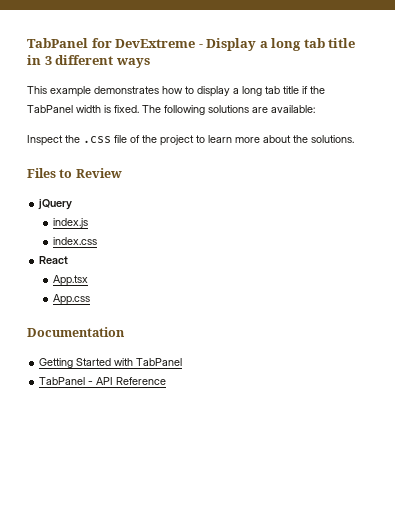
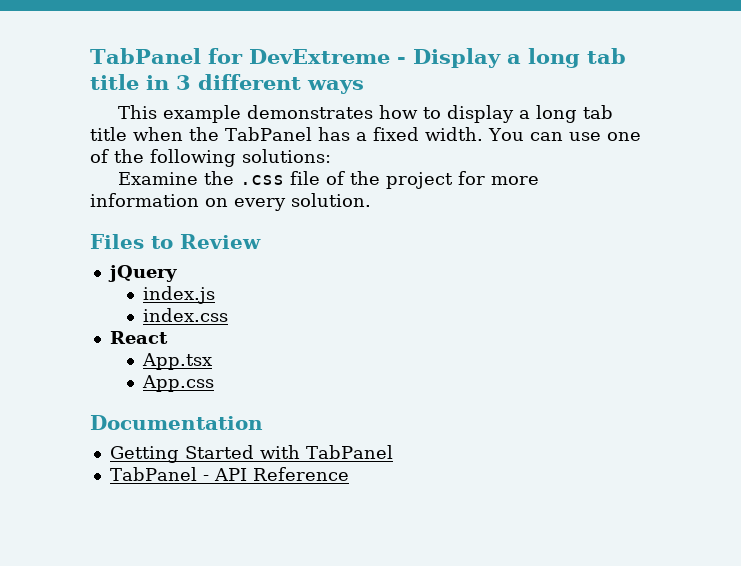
- This example demonstrates how to display a long tab title if the TabPanel width is fixed. The following solutions are available:
- Inspect the .css file of the project to learn more about the solutions.
+ This example demonstrates how to display a long tab title when the TabPanel has a fixed width. You can use one of the following solutions:
+ Examine the .css file of the project for more information on every solution.

